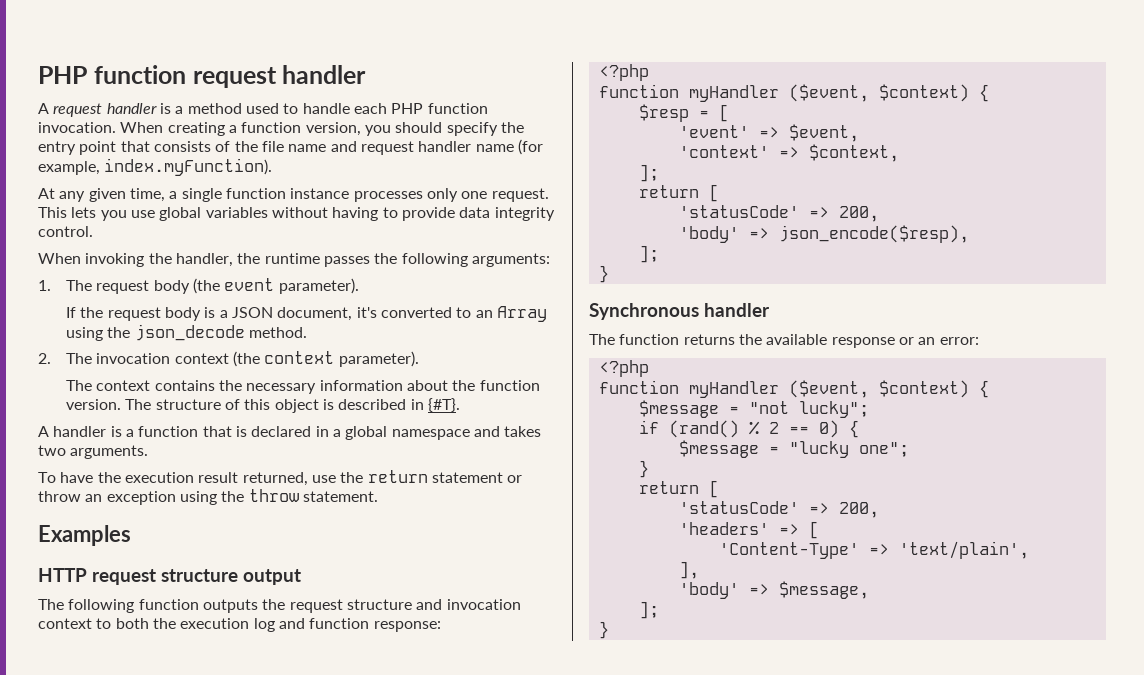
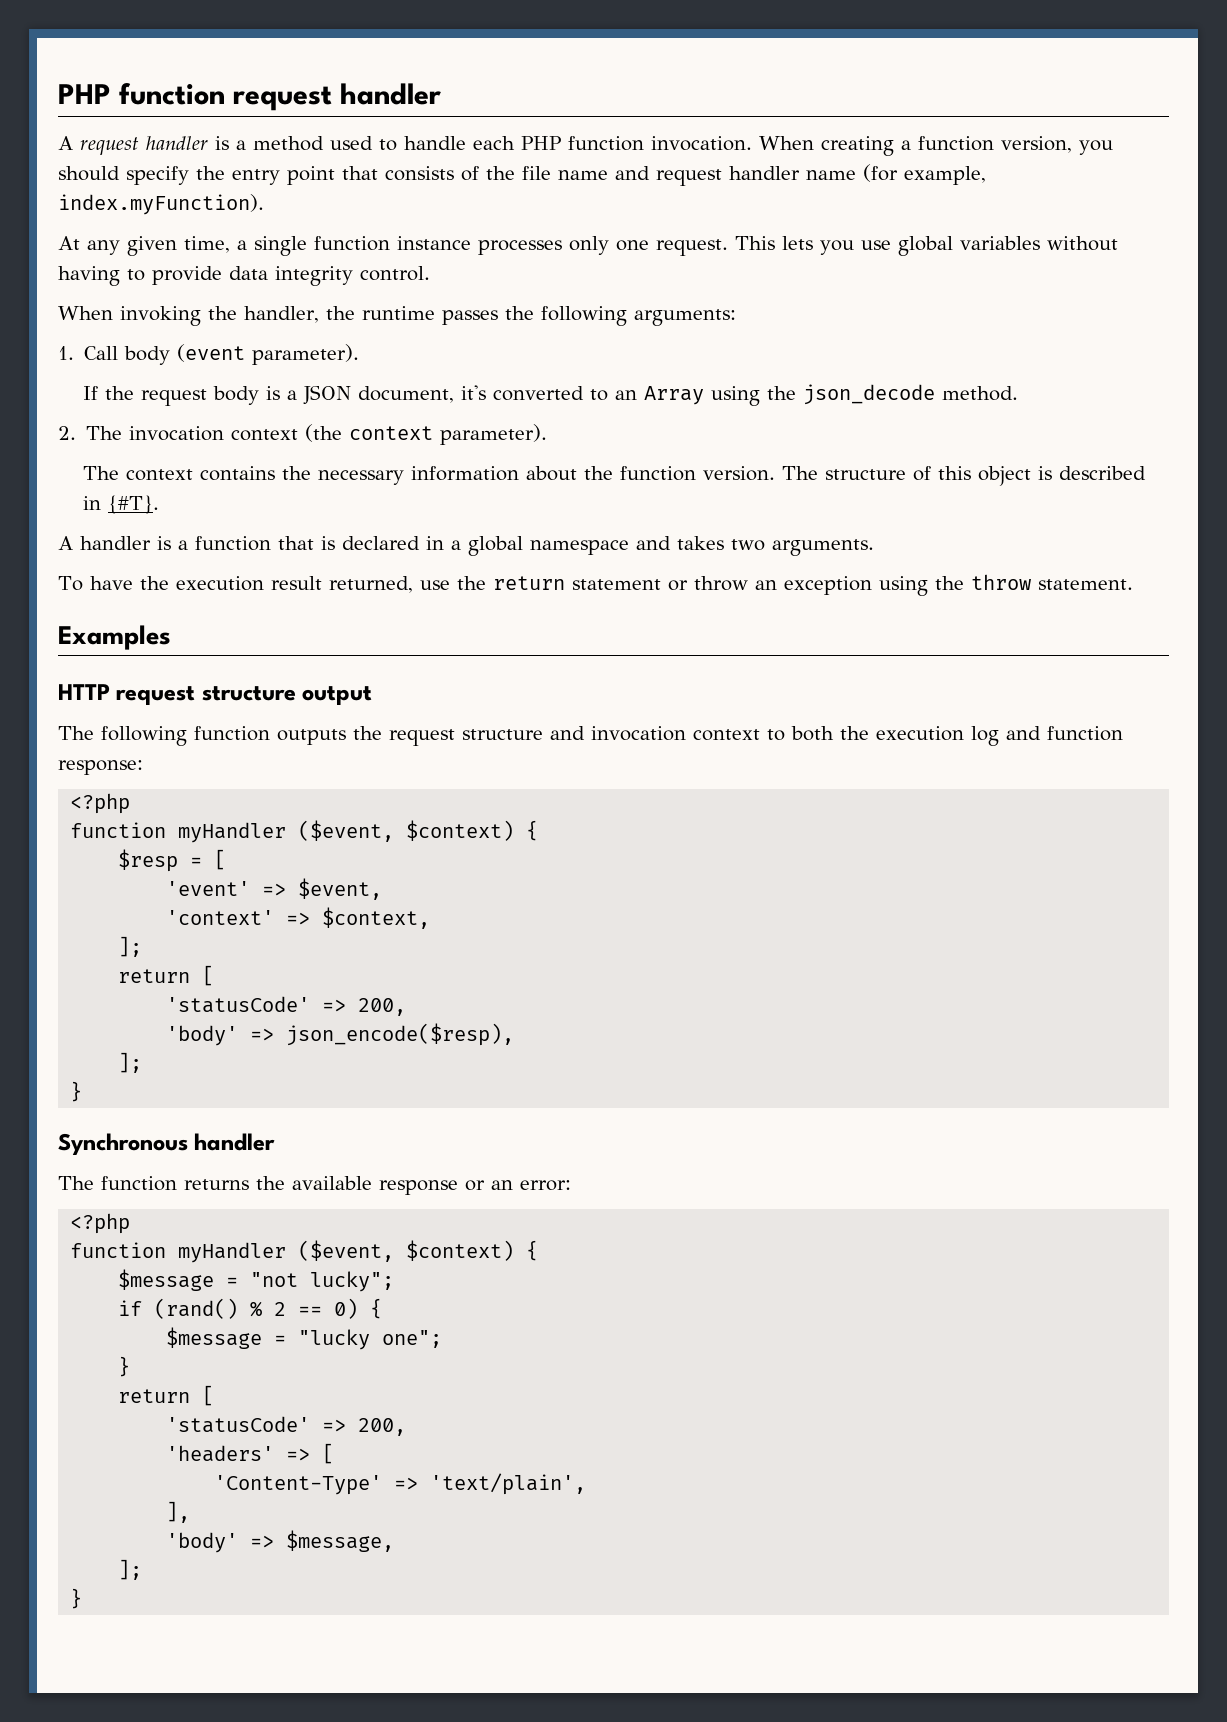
- 1. The request body (the event parameter).
+ 1. Call body (event parameter).

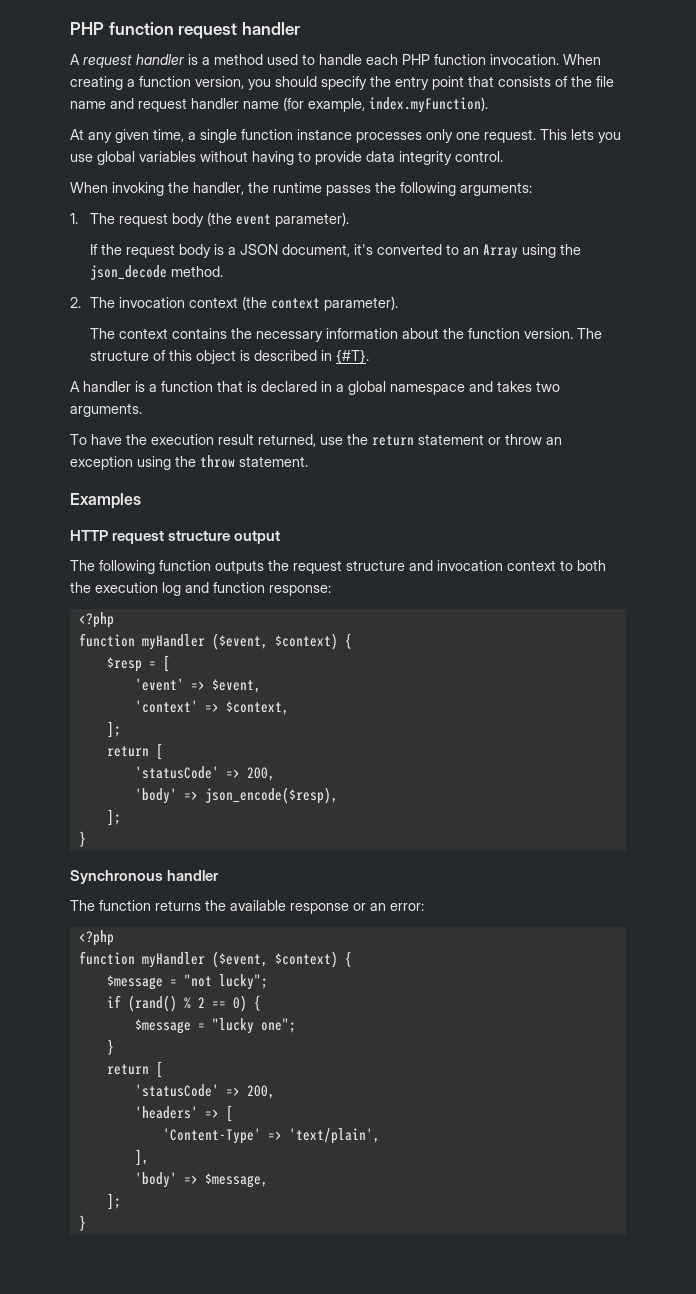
- 1. Call body (event parameter).
+ 1. The request body (the event parameter).

